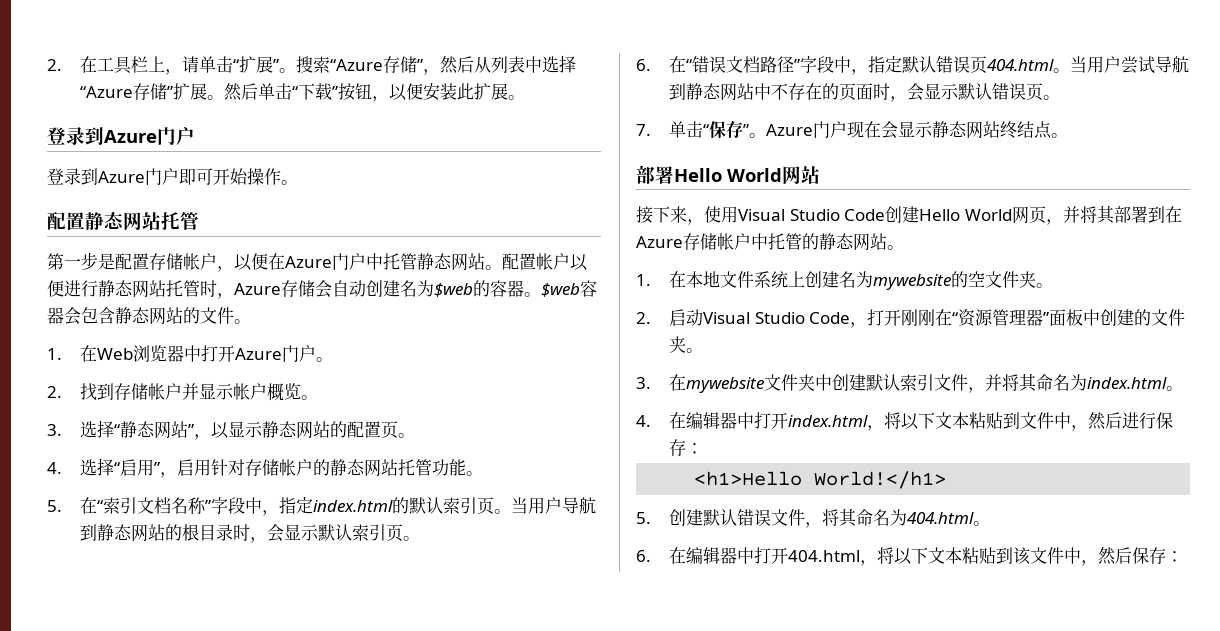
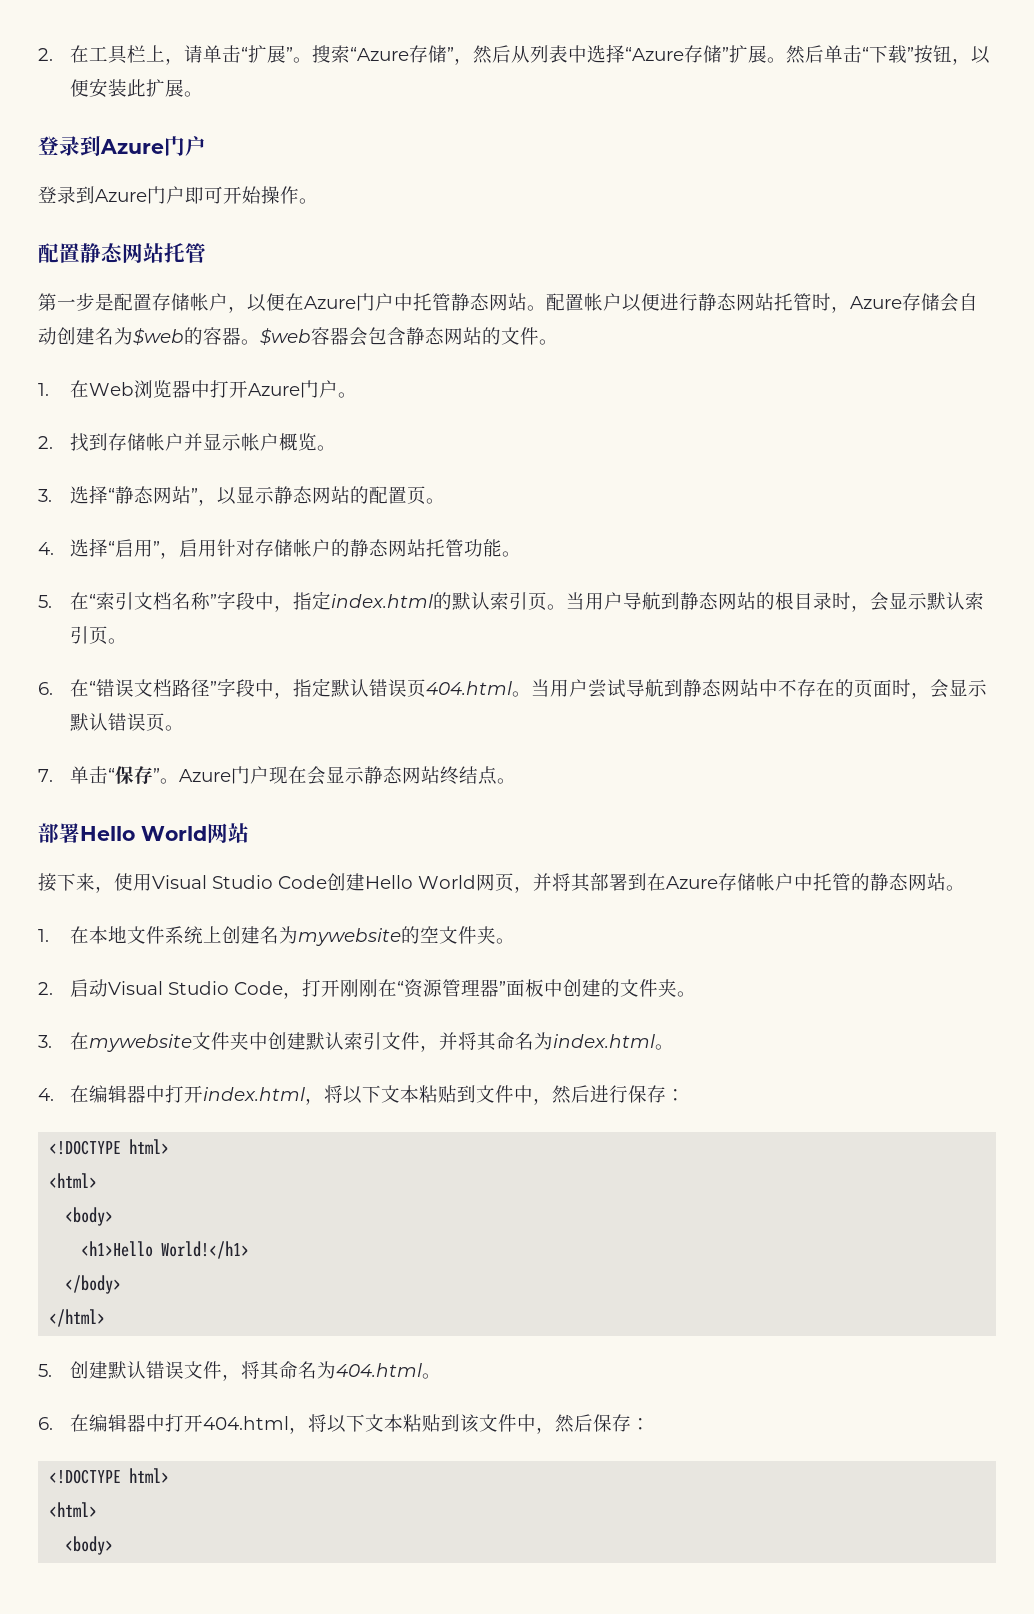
  4.在编辑器中打开index.html，将以下文本粘贴到文件中，然后进行保存：
+ <!DOCTYPE html>
+ <html>
+ <body>
+ </body>
+ </html>
  6.在编辑器中打开404.html，将以下文本粘贴到该文件中，然后保存：
+ <!DOCTYPE html>
+ <html>
+ <body>

